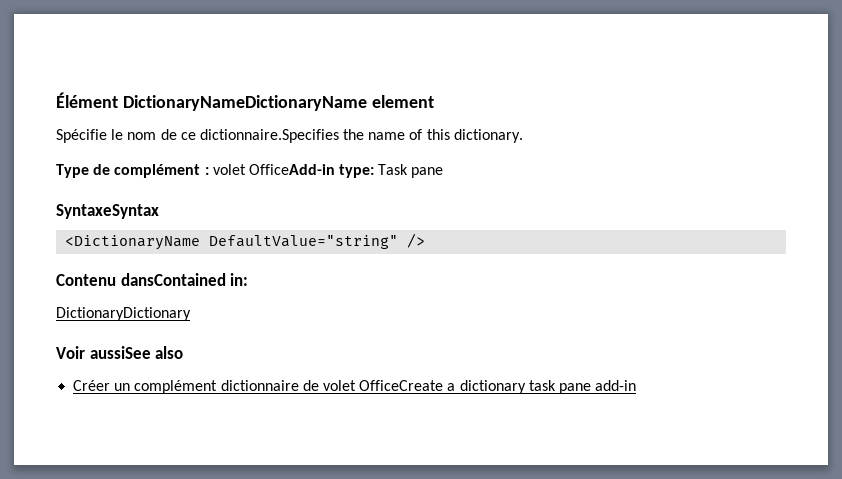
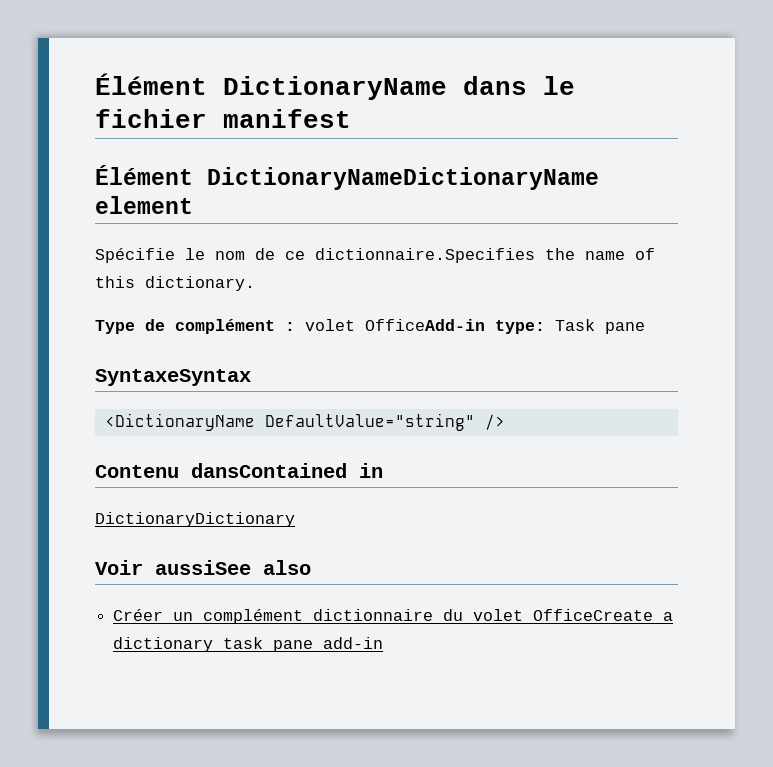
+ Élément DictionaryName dans le fichier manifest
- Contenu dansContained in:
+ Contenu dansContained in
- Créer un complément dictionnaire de volet OfficeCreate a dictionary task pane add-in
+ Créer un complément dictionnaire du volet OfficeCreate a dictionary task pane add-in

